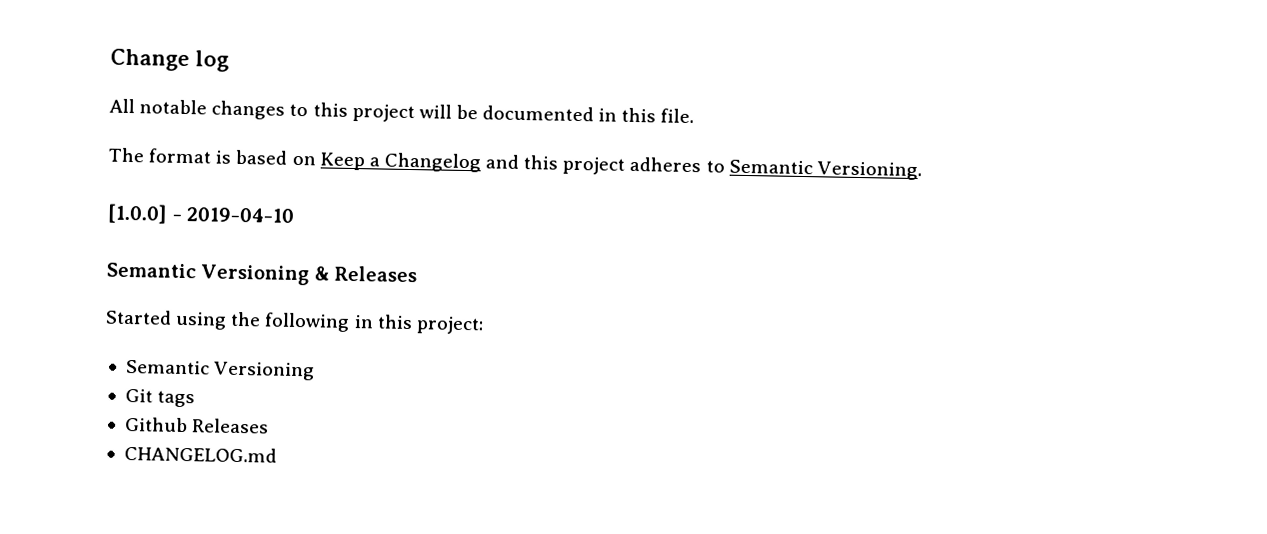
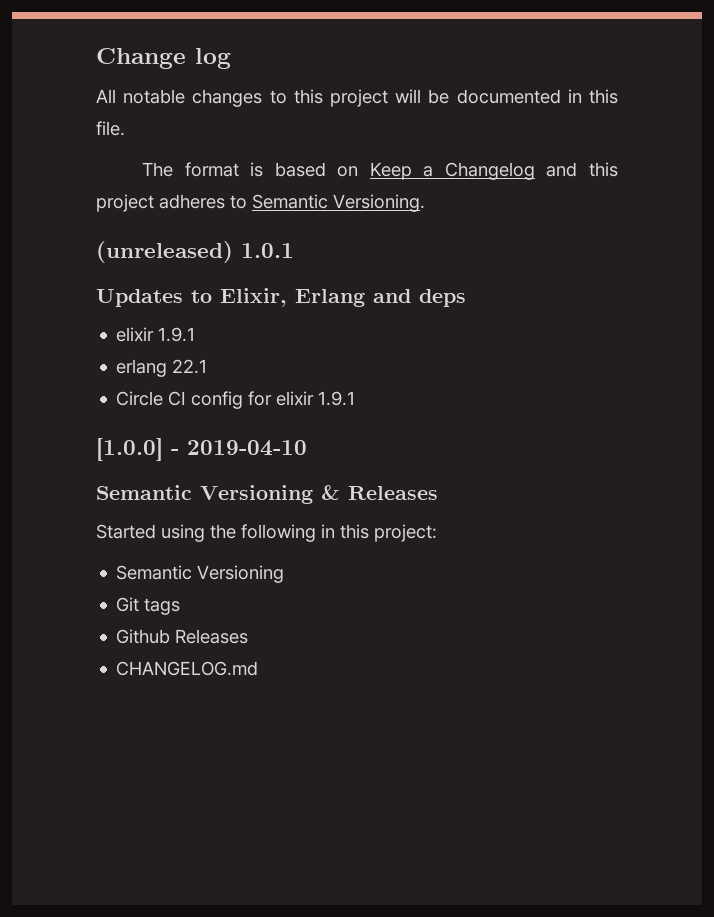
+ (unreleased) 1.0.1
+ Updates to Elixir, Erlang and deps
+ elixir 1.9.1
+ erlang 22.1
+ Circle CI config for elixir 1.9.1

